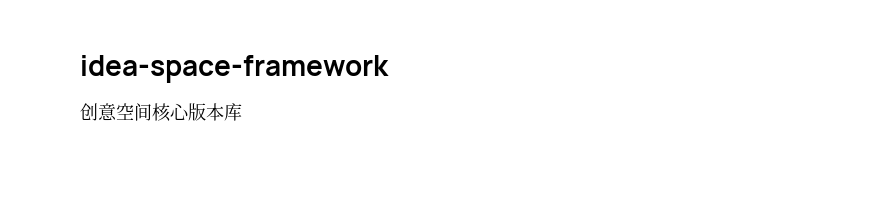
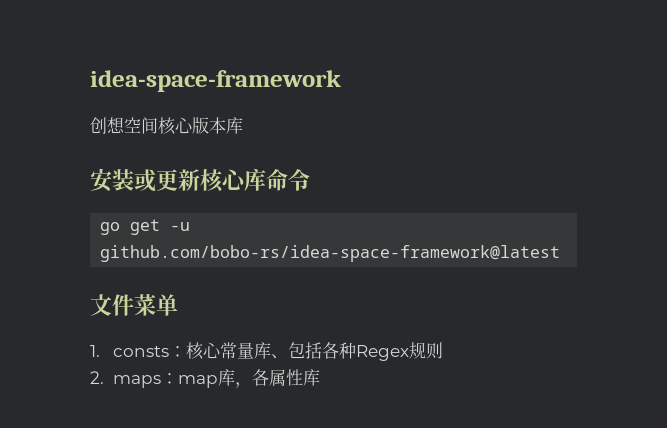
- 创意空间核心版本库
+ 创想空间核心版本库
+ 安装或更新核心库命令
+ go get -u github.com/bobo-rs/idea-space-framework@latest
+ 文件菜单
+ 1. consts：核心常量库、包括各种Regex规则
+ 2. maps：map库，各属性库

